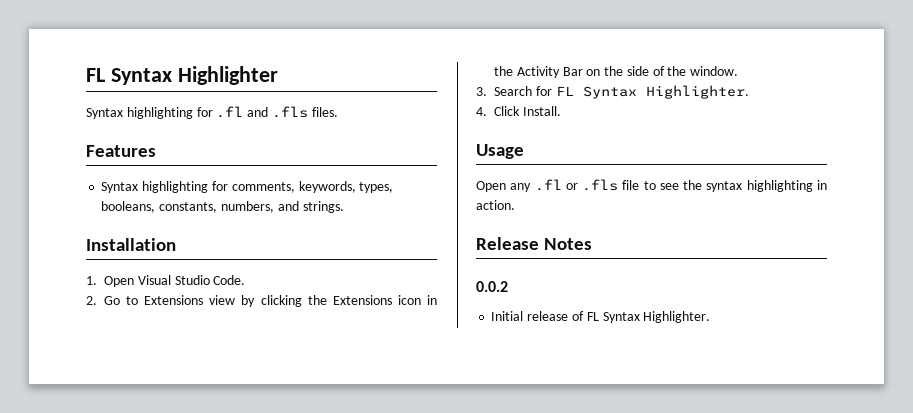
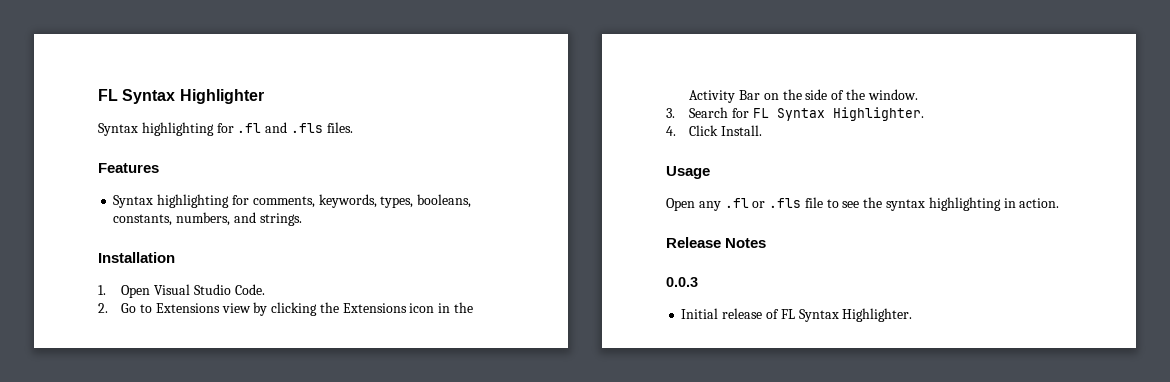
- 0.0.2
+ 0.0.3

